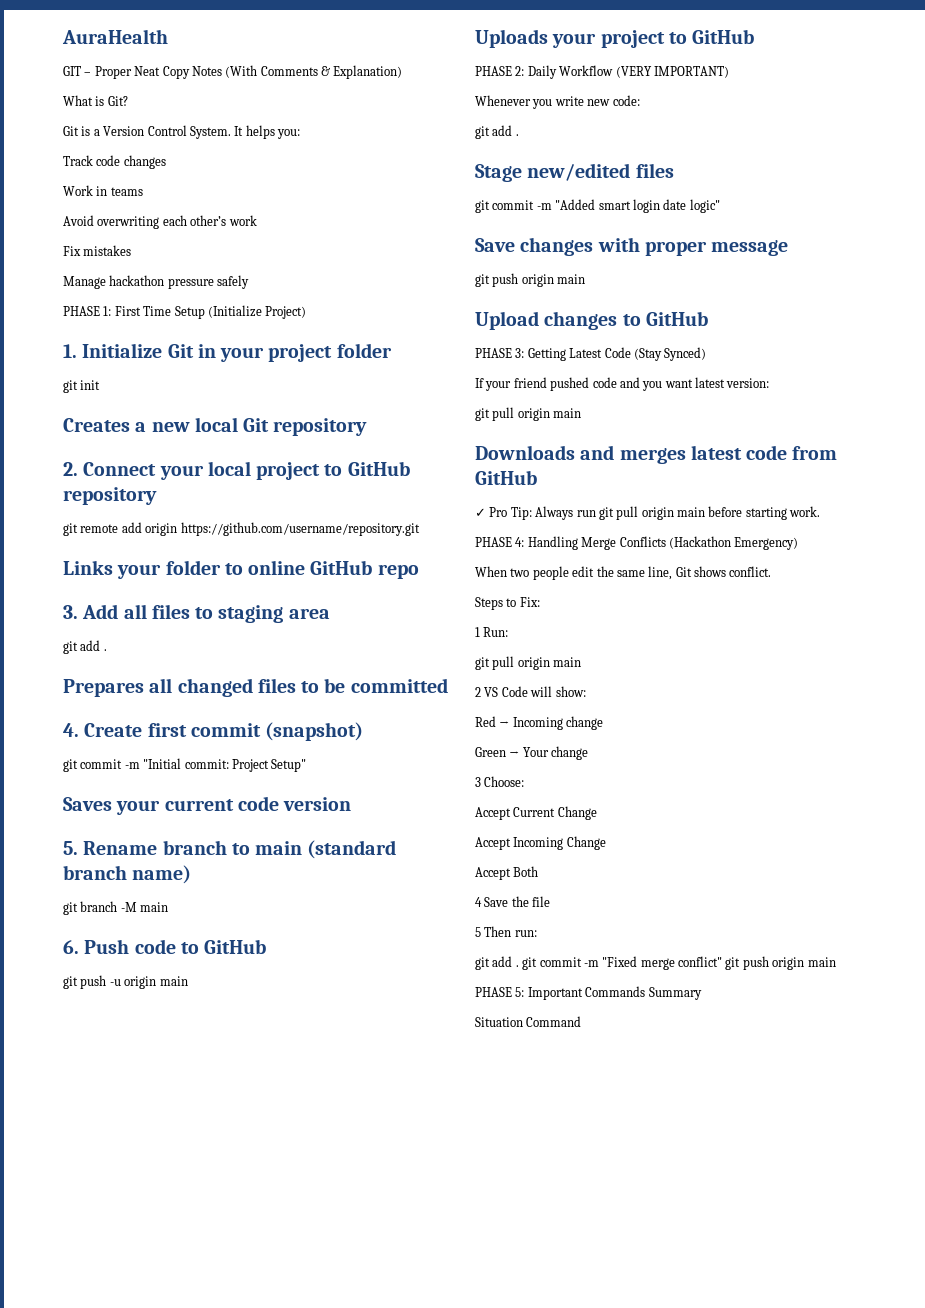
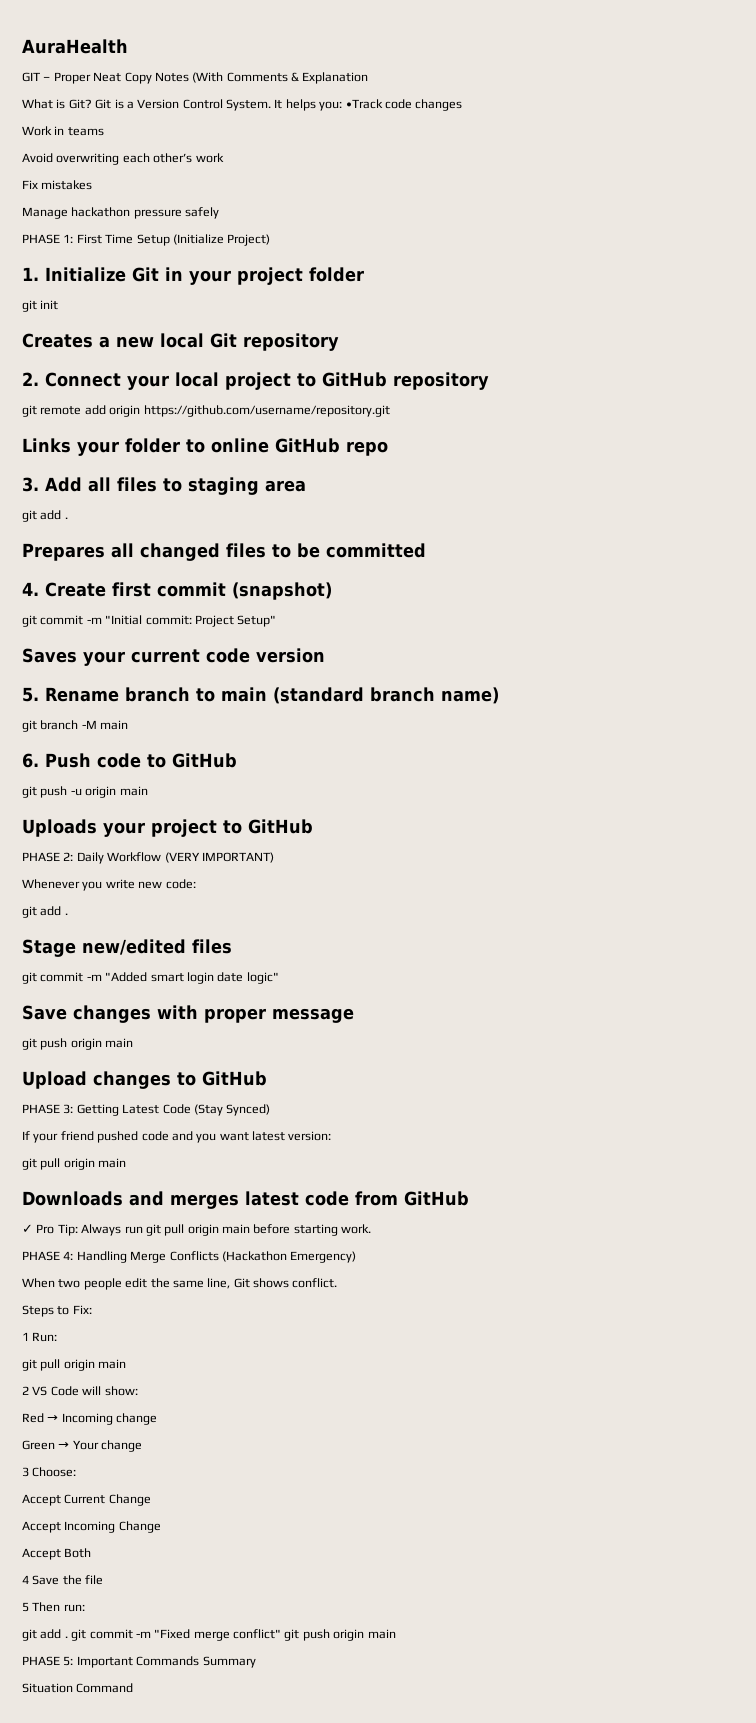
- GIT – Proper Neat Copy Notes (With Comments & Explanation)
+ GIT – Proper Neat Copy Notes (With Comments & Explanation
- What is Git?
- Git is a Version Control System.
+ What is Git? Git is a Version Control System.
- It helps you:
- Track code changes
+ It helps you: •Track code changes

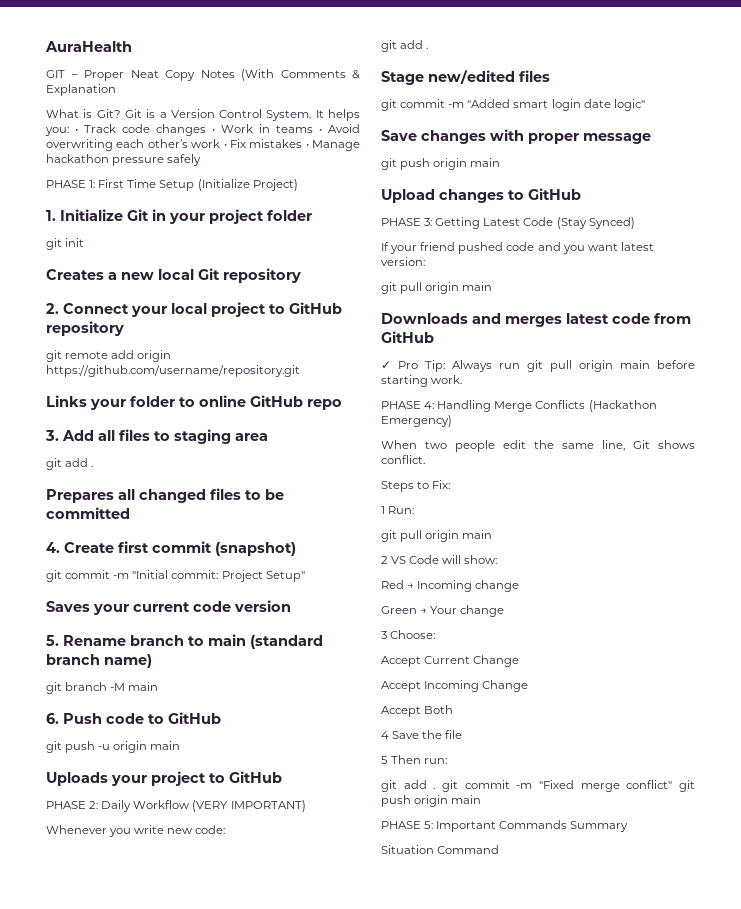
- It helps you: •Track code changes
- Work in teams
- Avoid overwriting each other’s work
- Fix mistakes
- Manage hackathon pressure safely
+ It helps you: • Track code changes • Work in teams • Avoid overwriting each other’s work • Fix mistakes • Manage hackathon pressure safely

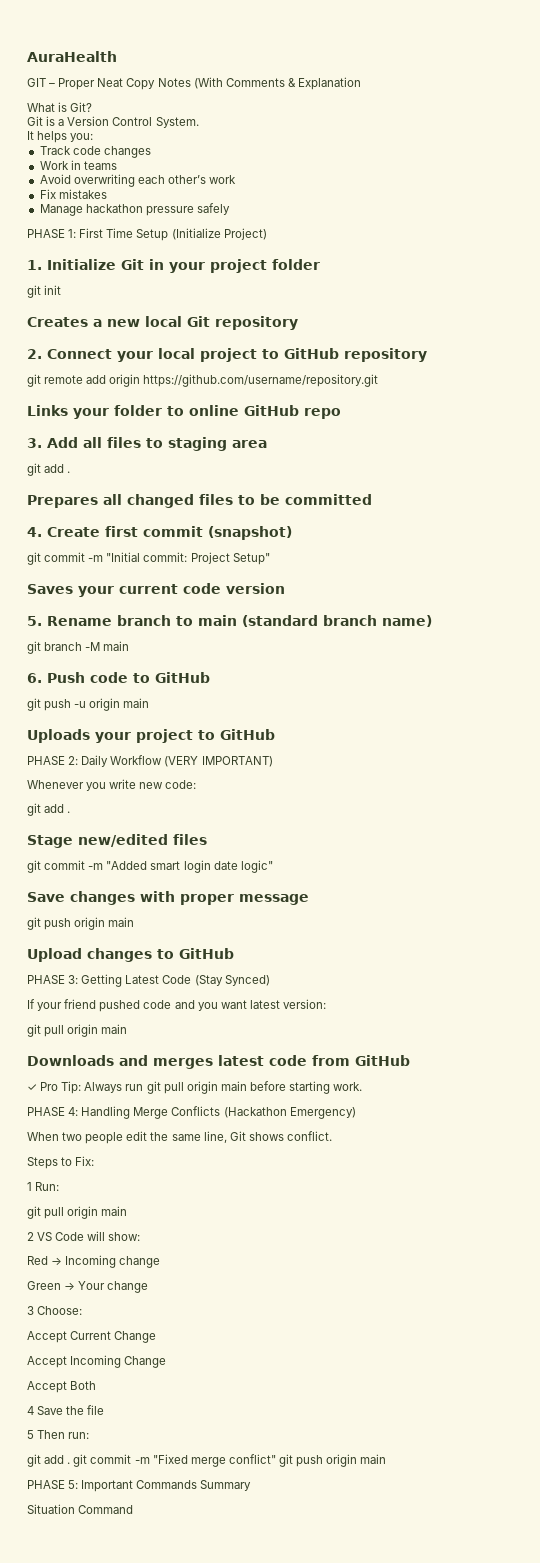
- What is Git? Git is a Version Control System. It helps you: • Track code changes • Work in teams • Avoid overwriting each other’s work • Fix mistakes • Manage hackathon pressure safely
+ What is Git?
+ Git is a Version Control System.
+ It helps you:
+ Track code changes
+ Work in teams
+ Avoid overwriting each other’s work
+ Fix mistakes
+ Manage hackathon pressure safely

